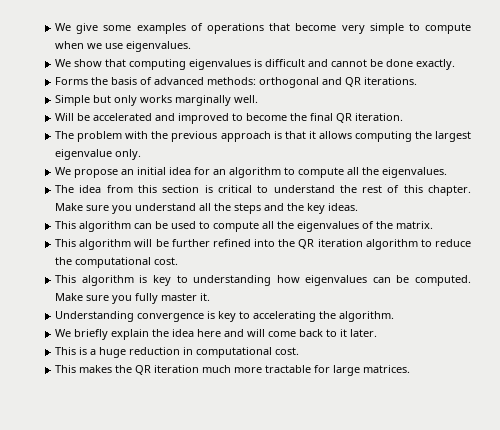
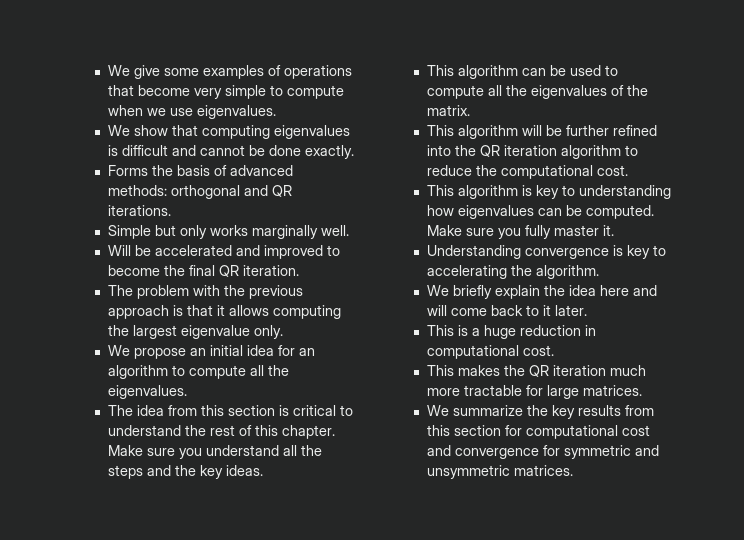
+ We summarize the key results from this section for computational cost and convergence for symmetric and unsymmetric matrices.

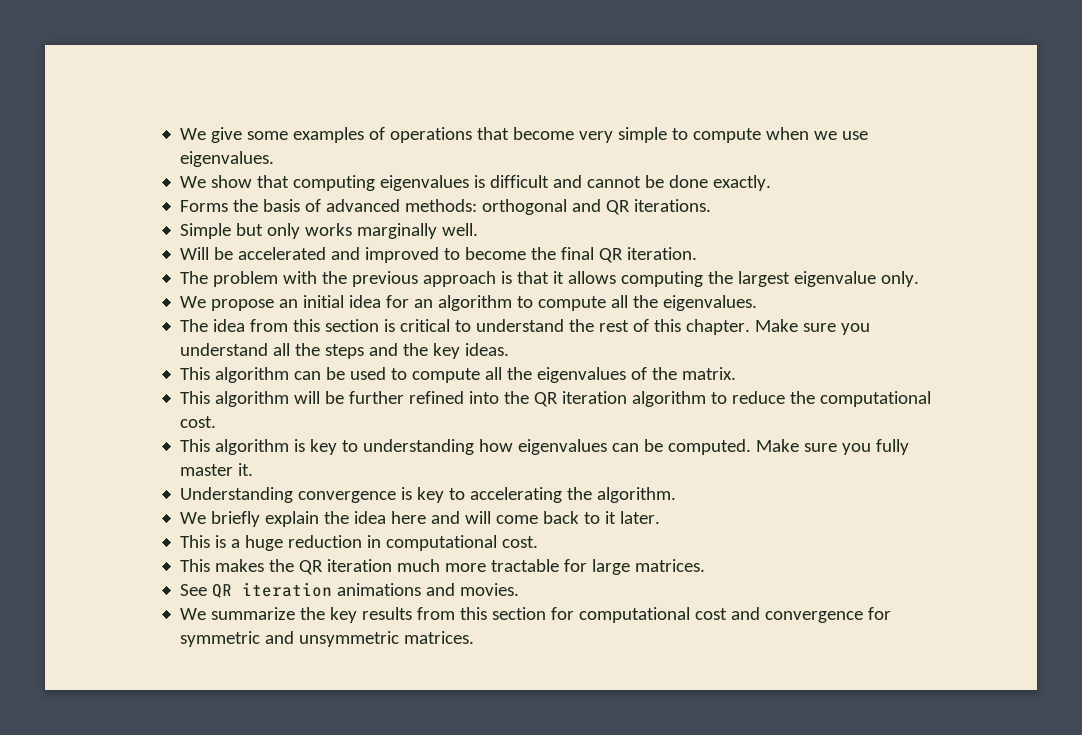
+ See QR iteration animations and movies.

